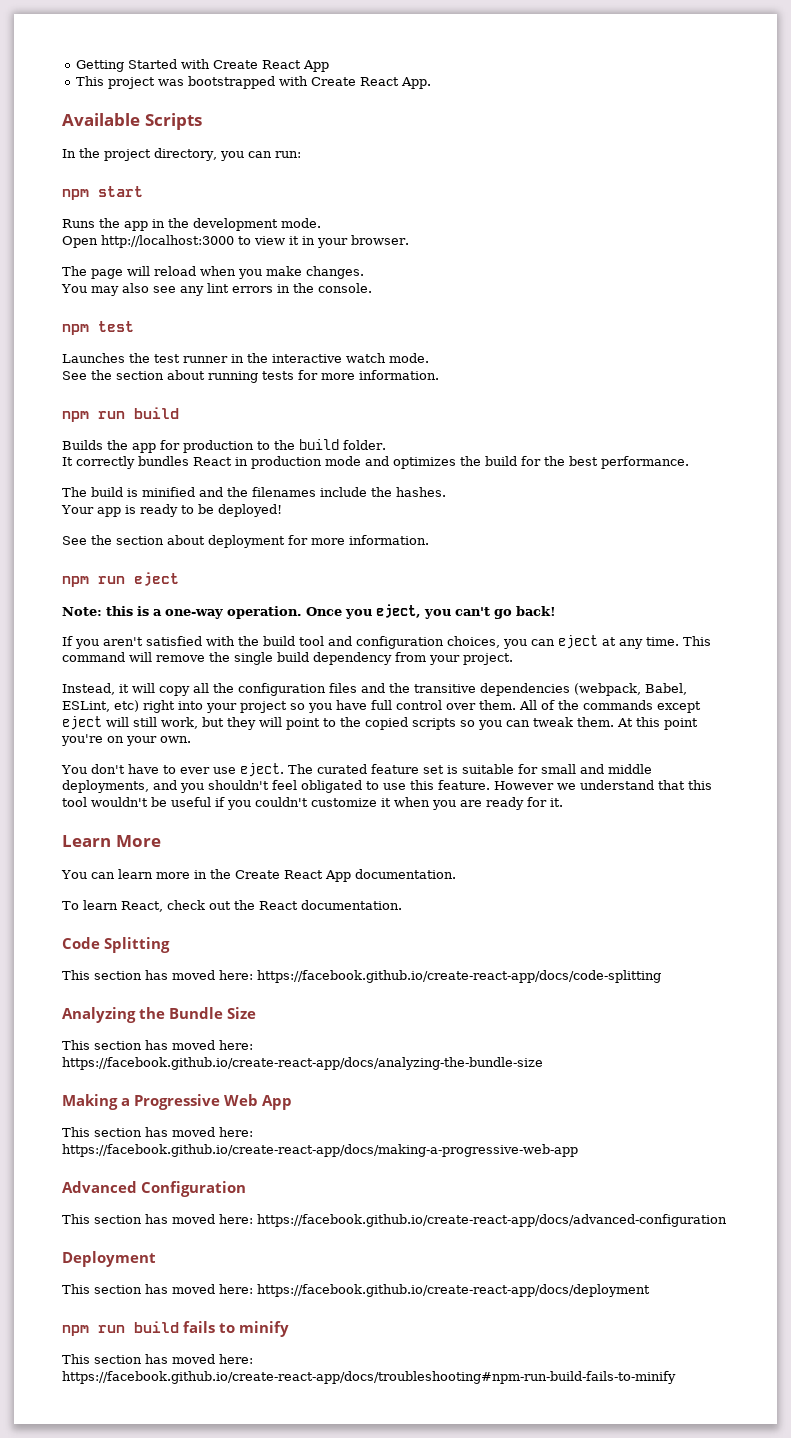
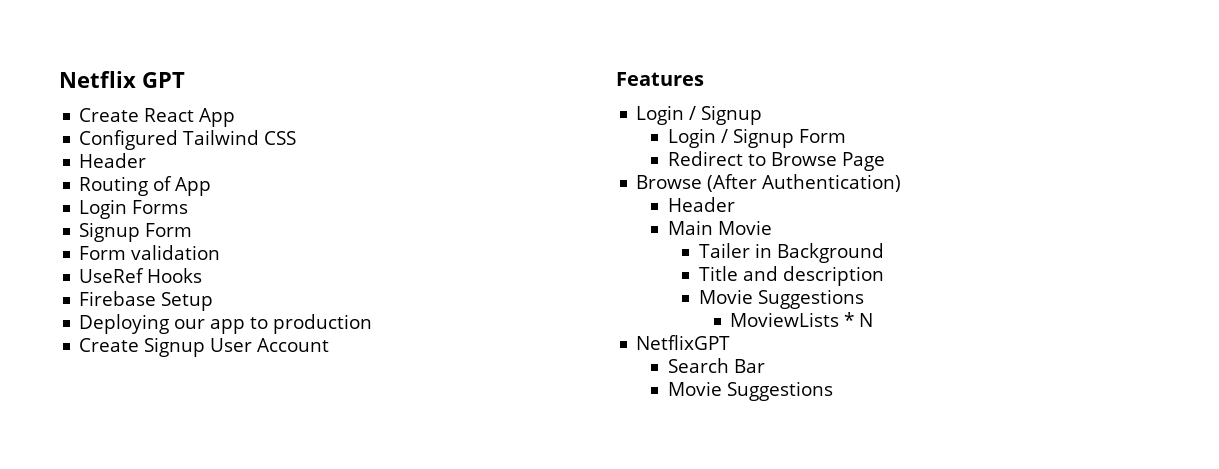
- Getting Started with Create React App
+ Netflix GPT
+ Create React App
- This project was bootstrapped with Create React App.
- Available Scripts
- In the project directory, you can run:
- npm start
- Runs the app in the development mode.
- Open http://localhost:3000 to view it in your browser.
- The page will reload when you make changes.
- You may also see any lint errors in the console.
- npm test
- Launches the test runner in the interactive watch mode.
- See the section about running tests for more information.
- npm run build
- Builds the app for production to the build folder.
- It correctly bundles React in production mode and optimizes the build for the best performance.
- The build is minified and the filenames include the hashes.
- Your app is ready to be deployed!
- See the section about deployment for more information.
- npm run eject
- Note: this is a one-way operation. Once you eject, you can't go back!
- If you aren't satisfied with the build tool and configuration choices, you can eject at any time. This command will remove the single build dependency from your project.
- Instead, it will copy all the configuration files and the transitive dependencies (webpack, Babel, ESLint, etc) right into your project so you have full control over them. All of the commands except eject will still work, but they will point to the copied scripts so you can tweak them. At this point you're on your own.
- You don't have to ever use eject. The curated feature set is suitable for small and middle deployments, and you shouldn't feel obligated to use this feature. However we understand that this tool wouldn't be useful if you couldn't customize it when you are ready for it.
- Learn More
- You can learn more in the Create React App documentation.
- To learn React, check out the React documentation.
- Code Splitting
- This section has moved here: https://facebook.github.io/create-react-app/docs/code-splitting
- Analyzing the Bundle Size
- This section has moved here: https://facebook.github.io/create-react-app/docs/analyzing-the-bundle-size
- Making a Progressive Web App
- This section has moved here: https://facebook.github.io/create-react-app/docs/making-a-progressive-web-app
- Advanced Configuration
- This section has moved here: https://facebook.github.io/create-react-app/docs/advanced-configuration
- Deployment
- This section has moved here: https://facebook.github.io/create-react-app/docs/deployment
- npm run build fails to minify
- This section has moved here: https://facebook.github.io/create-react-app/docs/troubleshooting#npm-run-build-fails-to-minify
+ Configured Tailwind CSS
+ Header
+ Routing of App
+ Login Forms
+ Signup Form
+ Form validation
+ UseRef Hooks
+ Firebase Setup
+ Deploying our app to production
+ Create Signup User Account
+ Features
+ Login / Signup
+ Login / Signup Form
+ Redirect to Browse Page
+ Browse (After Authentication)
+ Header
+ Main Movie
+ Tailer in Background
+ Title and description
+ Movie Suggestions
+ MoviewLists * N
+ NetflixGPT
+ Search Bar
+ Movie Suggestions

